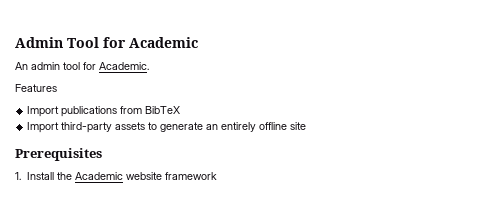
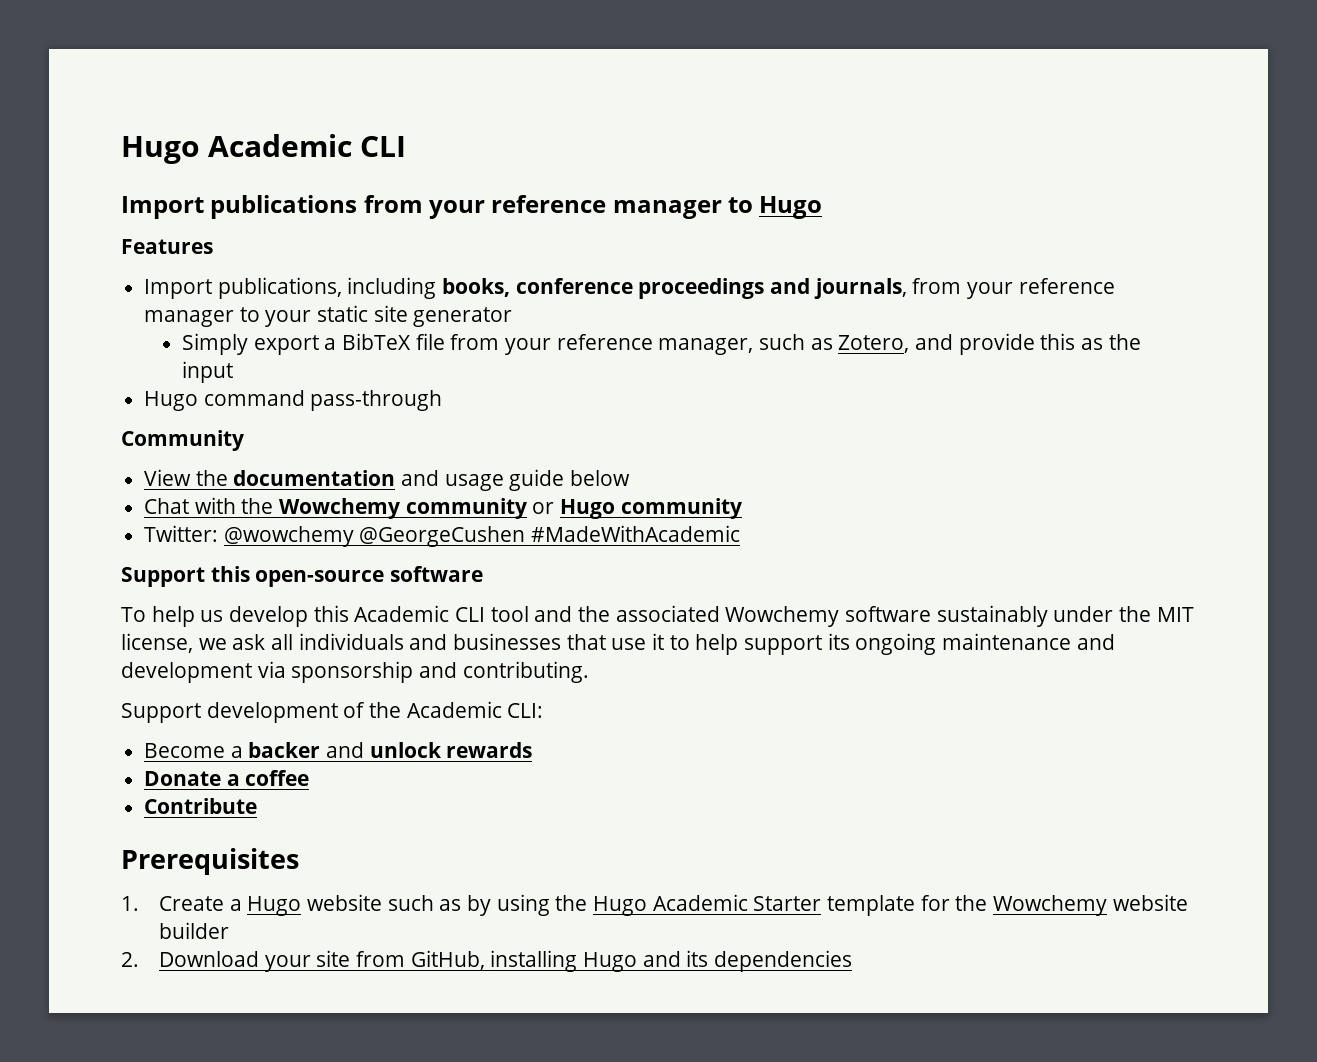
- Admin Tool for Academic
- An admin tool for Academic.
+ Hugo Academic CLI
+ Import publications from your reference manager to Hugo
  Features
- Import publications from BibTeX
- Import third-party assets to generate an entirely offline site
+ Import publications, including books, conference proceedings and journals, from your reference manager to your static site generator
+ Simply export a BibTeX file from your reference manager, such as Zotero, and provide this as the input
+ Hugo command pass-through
+ Community
+ View the documentation and usage guide below
+ Chat with the Wowchemy community or Hugo community
+ Twitter: @wowchemy @GeorgeCushen #MadeWithAcademic
+ Support this open-source software
+ To help us develop this Academic CLI tool and the associated Wowchemy software sustainably under the MIT license, we ask all individuals and businesses that use it to help support its ongoing maintenance and development via sponsorship and contributing.
+ Support development of the Academic CLI:
+ Become a backer and unlock rewards
+ Donate a coffee
+ Contribute
  Prerequisites
- 1. Install the Academic website framework
+ 1. Create a Hugo website such as by using the Hugo Academic Starter template for the Wowchemy website builder
+ 2. Download your site from GitHub, installing Hugo and its dependencies

